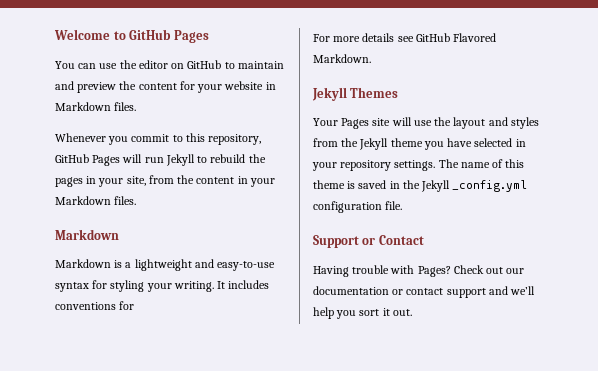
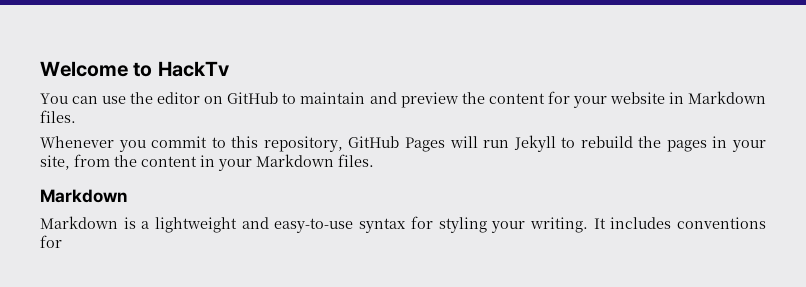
- Welcome to GitHub Pages
+ Welcome to HackTv
- For more details see GitHub Flavored Markdown.
- Jekyll Themes
- Your Pages site will use the layout and styles from the Jekyll theme you have selected in your repository settings. The name of this theme is saved in the Jekyll _config.yml configuration file.
- Support or Contact
- Having trouble with Pages? Check out our documentation or contact support and we’ll help you sort it out.

